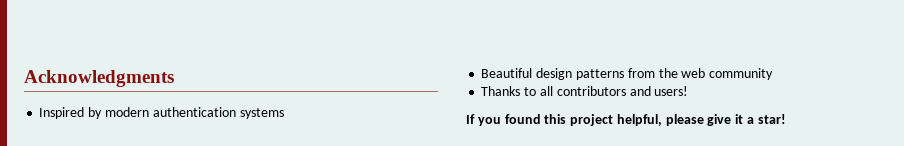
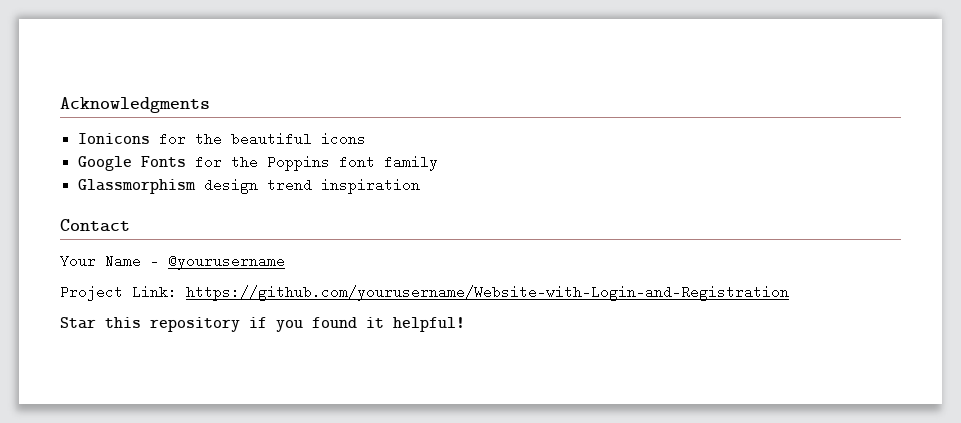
- Inspired by modern authentication systems
- Beautiful design patterns from the web community
- Thanks to all contributors and users!
- If you found this project helpful, please give it a star!
+ Ionicons for the beautiful icons
+ Google Fonts for the Poppins font family
+ Glassmorphism design trend inspiration
+ Contact
+ Your Name - @yourusername
+ Project Link: https://github.com/yourusername/Website-with-Login-and-Registration
+ Star this repository if you found it helpful!

